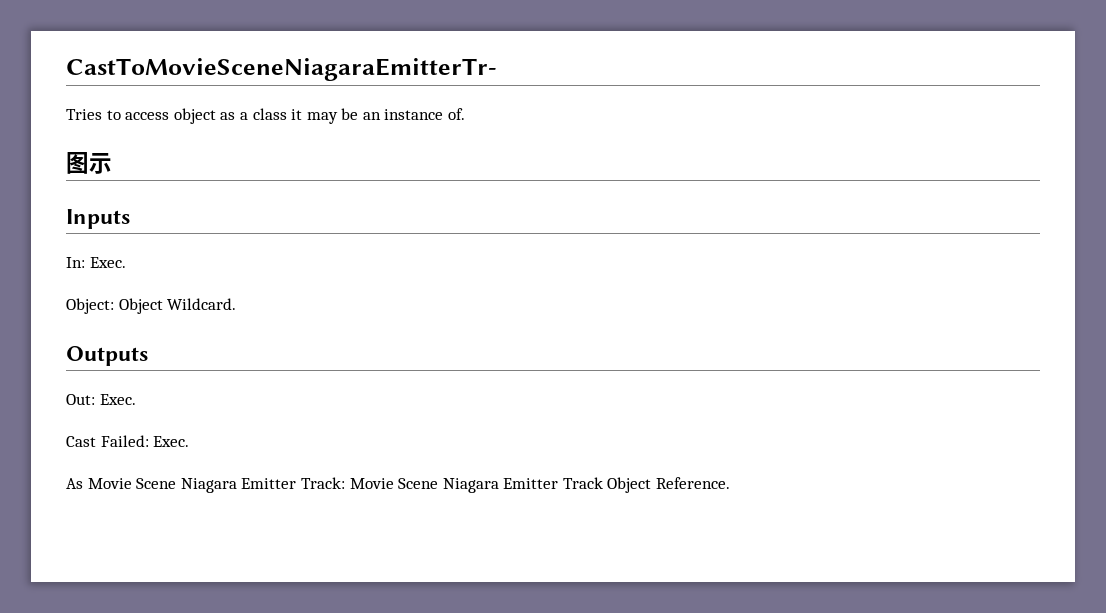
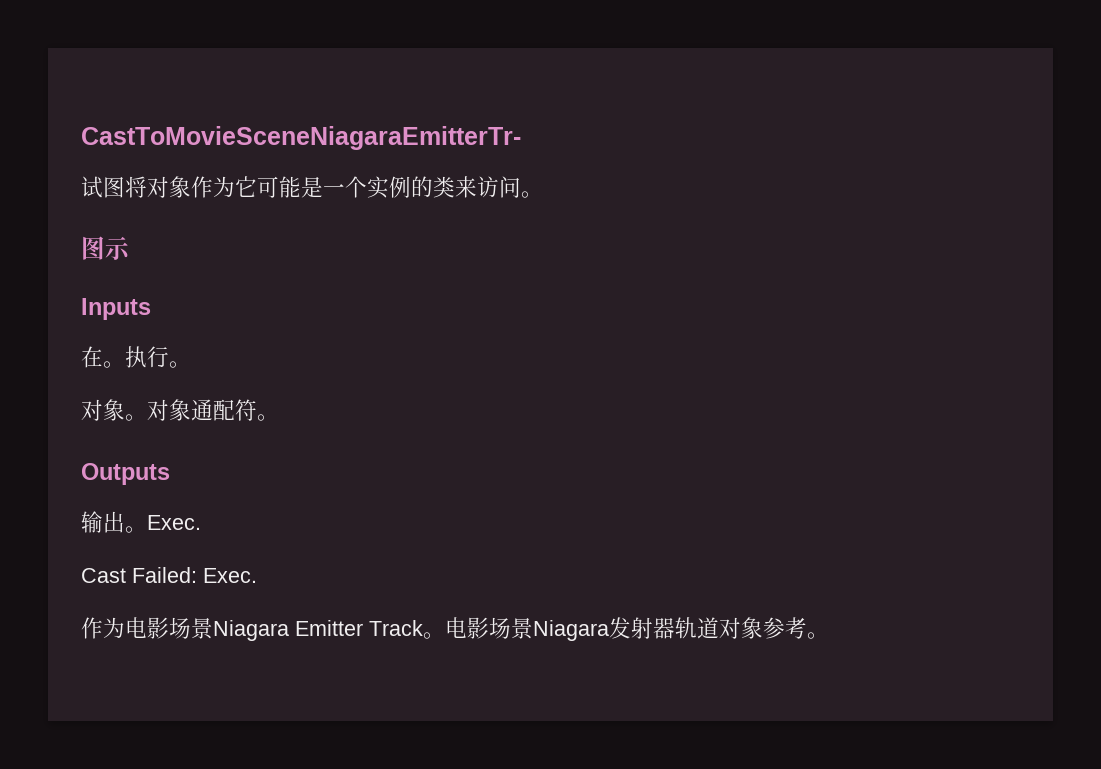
- Tries to access object as a class it may be an instance of.
+ 试图将对象作为它可能是一个实例的类来访问。
  图示
  Inputs
- In: Exec.
- Object: Object Wildcard.
+ 在。执行。
+ 对象。对象通配符。
- Out: Exec.
+ 输出。Exec.
- As Movie Scene Niagara Emitter Track: Movie Scene Niagara Emitter Track Object Reference.
+ 作为电影场景Niagara Emitter Track。电影场景Niagara发射器轨道对象参考。

